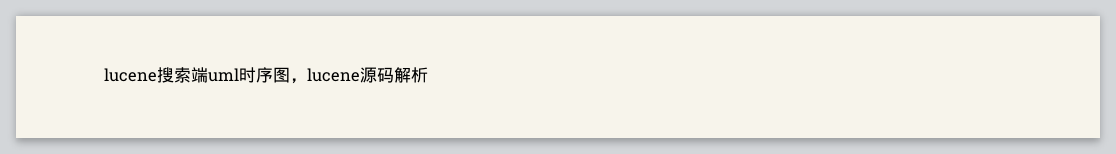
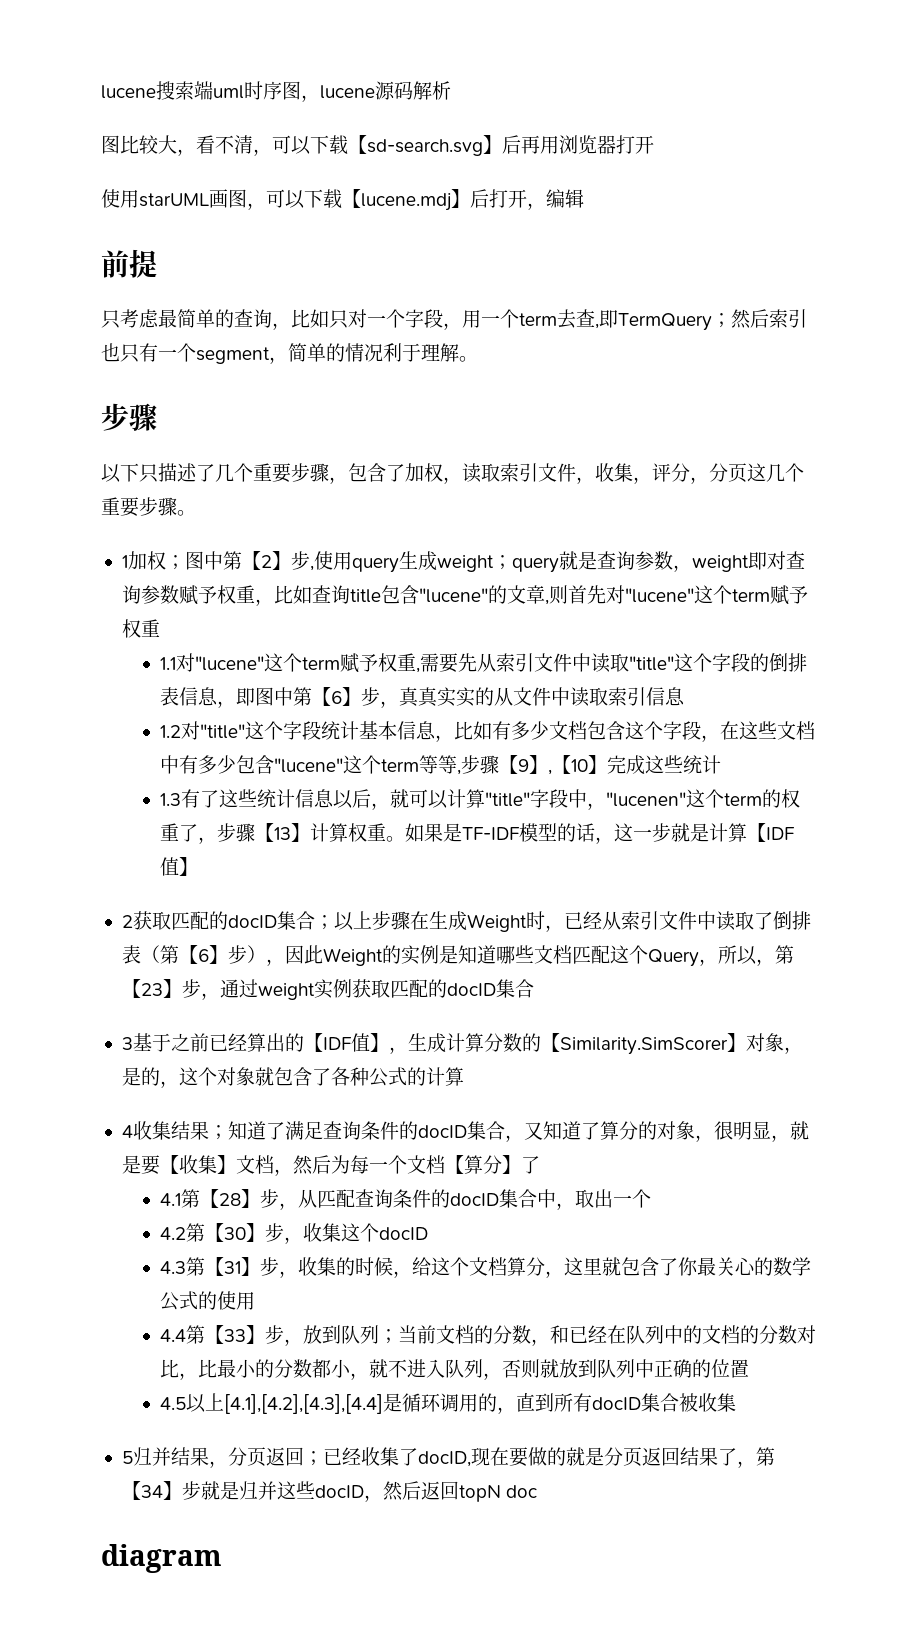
+ 图比较大，看不清，可以下载【sd-search.svg】后再用浏览器打开
+ 使用starUML画图，可以下载【lucene.mdj】后打开，编辑
+ 前提
+ 只考虑最简单的查询，比如只对一个字段，用一个term去查,即TermQuery；然后索引也只有一个segment，简单的情况利于理解。
+ 步骤
+ 以下只描述了几个重要步骤，包含了加权，读取索引文件，收集，评分，分页这几个重要步骤。
+ 1加权；图中第【2】步,使用query生成weight；query就是查询参数，weight即对查询参数赋予权重，比如查询title包含"lucene"的文章,则首先对"lucene"这个term赋予权重
+ 1.1对"lucene"这个term赋予权重,需要先从索引文件中读取"title"这个字段的倒排表信息，即图中第【6】步，真真实实的从文件中读取索引信息
+ 1.2对"title"这个字段统计基本信息，比如有多少文档包含这个字段，在这些文档中有多少包含"lucene"这个term等等,步骤【9】,【10】完成这些统计
+ 1.3有了这些统计信息以后，就可以计算"title"字段中，"lucenen"这个term的权重了，步骤【13】计算权重。如果是TF-IDF模型的话，这一步就是计算【IDF值】
+ 2获取匹配的docID集合；以上步骤在生成Weight时，已经从索引文件中读取了倒排表（第【6】步），因此Weight的实例是知道哪些文档匹配这个Query，所以，第【23】步，通过weight实例获取匹配的docID集合
+ 3基于之前已经算出的【IDF值】，生成计算分数的【Similarity.SimScorer】对象，是的，这个对象就包含了各种公式的计算
+ 4收集结果；知道了满足查询条件的docID集合，又知道了算分的对象，很明显，就是要【收集】文档，然后为每一个文档【算分】了
+ 4.1第【28】步，从匹配查询条件的docID集合中，取出一个
+ 4.2第【30】步，收集这个docID
+ 4.3第【31】步，收集的时候，给这个文档算分，这里就包含了你最关心的数学公式的使用
+ 4.4第【33】步，放到队列；当前文档的分数，和已经在队列中的文档的分数对比，比最小的分数都小，就不进入队列，否则就放到队列中正确的位置
+ 4.5以上[4.1],[4.2],[4.3],[4.4]是循环调用的，直到所有docID集合被收集
+ 5归并结果，分页返回；已经收集了docID,现在要做的就是分页返回结果了，第【34】步就是归并这些docID，然后返回topN doc
+ diagram

